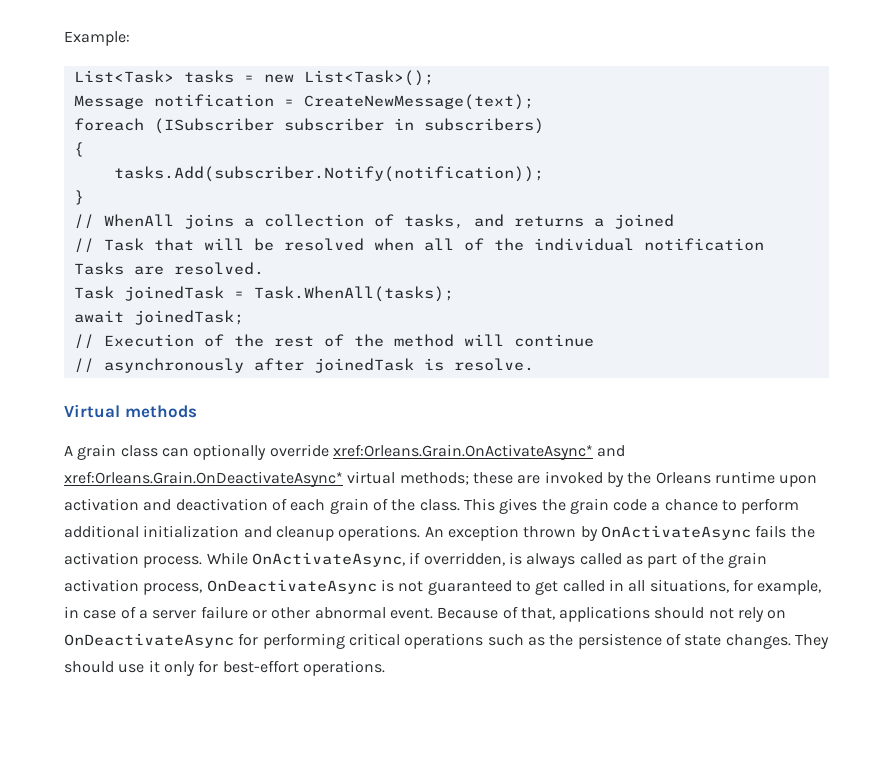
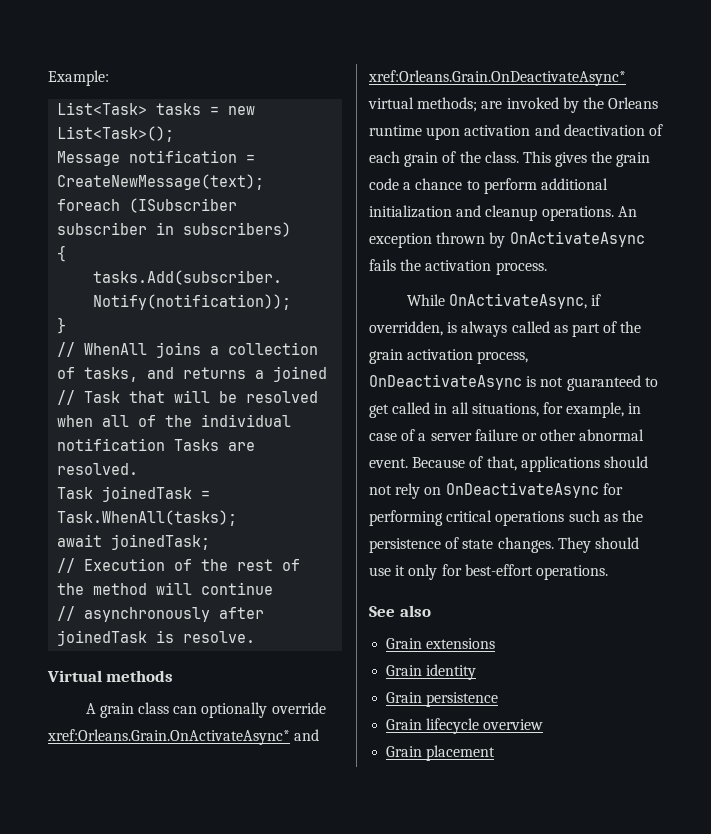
- A grain class can optionally override xref:Orleans.Grain.OnActivateAsync* and xref:Orleans.Grain.OnDeactivateAsync* virtual methods; these are invoked by the Orleans runtime upon activation and deactivation of each grain of the class.
+ A grain class can optionally override xref:Orleans.Grain.OnActivateAsync* and xref:Orleans.Grain.OnDeactivateAsync* virtual methods; are invoked by the Orleans runtime upon activation and deactivation of each grain of the class.
- An exception thrown by OnActivateAsync fails the activation process. While OnActivateAsync, if overridden, is always called as part of the grain activation process, OnDeactivateAsync is not guaranteed to get called in all situations, for example, in case of a server failure or other abnormal event.
+ An exception thrown by OnActivateAsync fails the activation process.
+ While OnActivateAsync, if overridden, is always called as part of the grain activation process, OnDeactivateAsync is not guaranteed to get called in all situations, for example, in case of a server failure or other abnormal event.
+ See also
+ Grain extensions
+ Grain identity
+ Grain persistence
+ Grain lifecycle overview
+ Grain placement

